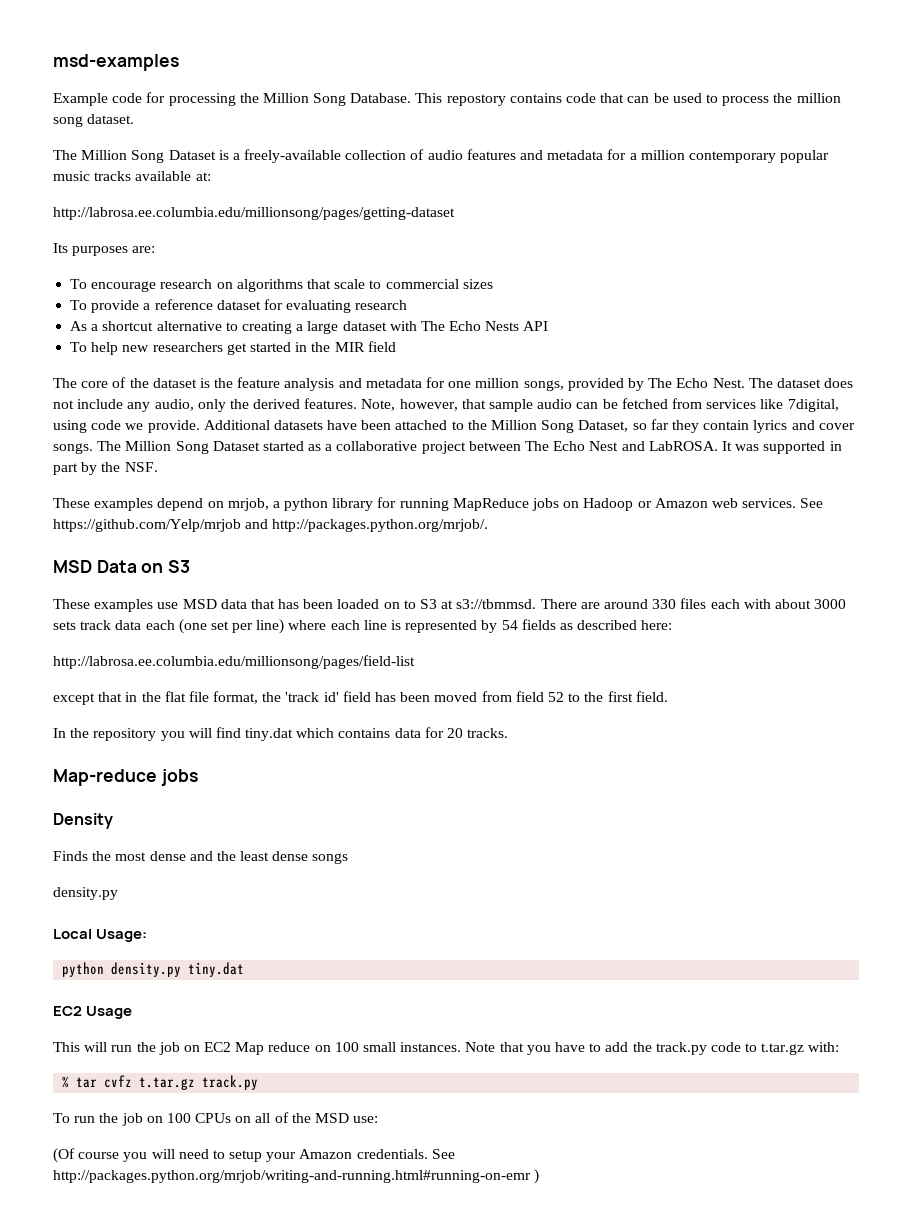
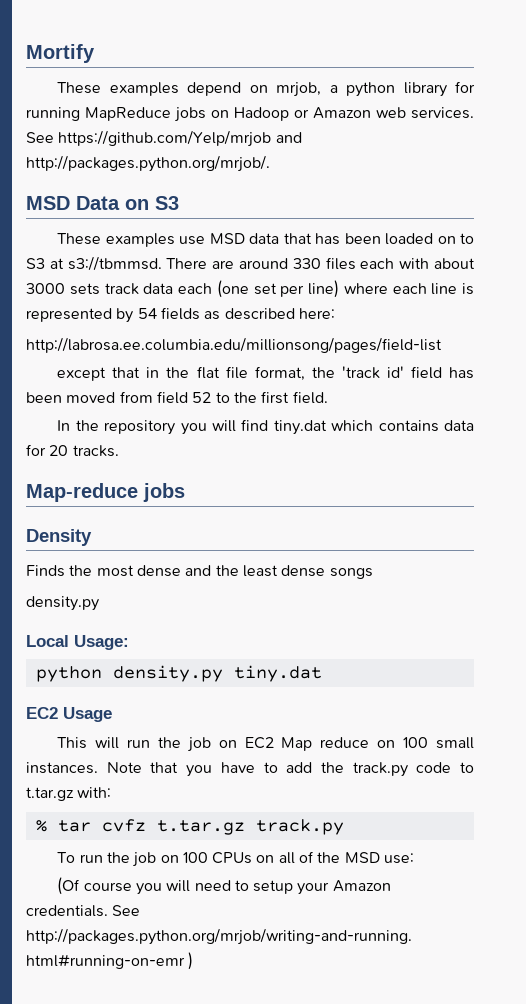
- msd-examples
- Example code for processing the Million Song Database. This repostory contains code that can be used to process the million song dataset.
- The Million Song Dataset is a freely-available collection of audio features and metadata for a million contemporary popular music tracks available at:
- http://labrosa.ee.columbia.edu/millionsong/pages/getting-dataset
- Its purposes are:
- To encourage research on algorithms that scale to commercial sizes
- To provide a reference dataset for evaluating research
- As a shortcut alternative to creating a large dataset with The Echo Nests API
- To help new researchers get started in the MIR field
- The core of the dataset is the feature analysis and metadata for one million songs, provided by The Echo Nest. The dataset does not include any audio, only the derived features. Note, however, that sample audio can be fetched from services like 7digital, using code we provide. Additional datasets have been attached to the Million Song Dataset, so far they contain lyrics and cover songs. The Million Song Dataset started as a collaborative project between The Echo Nest and LabROSA. It was supported in part by the NSF.
+ Mortify

